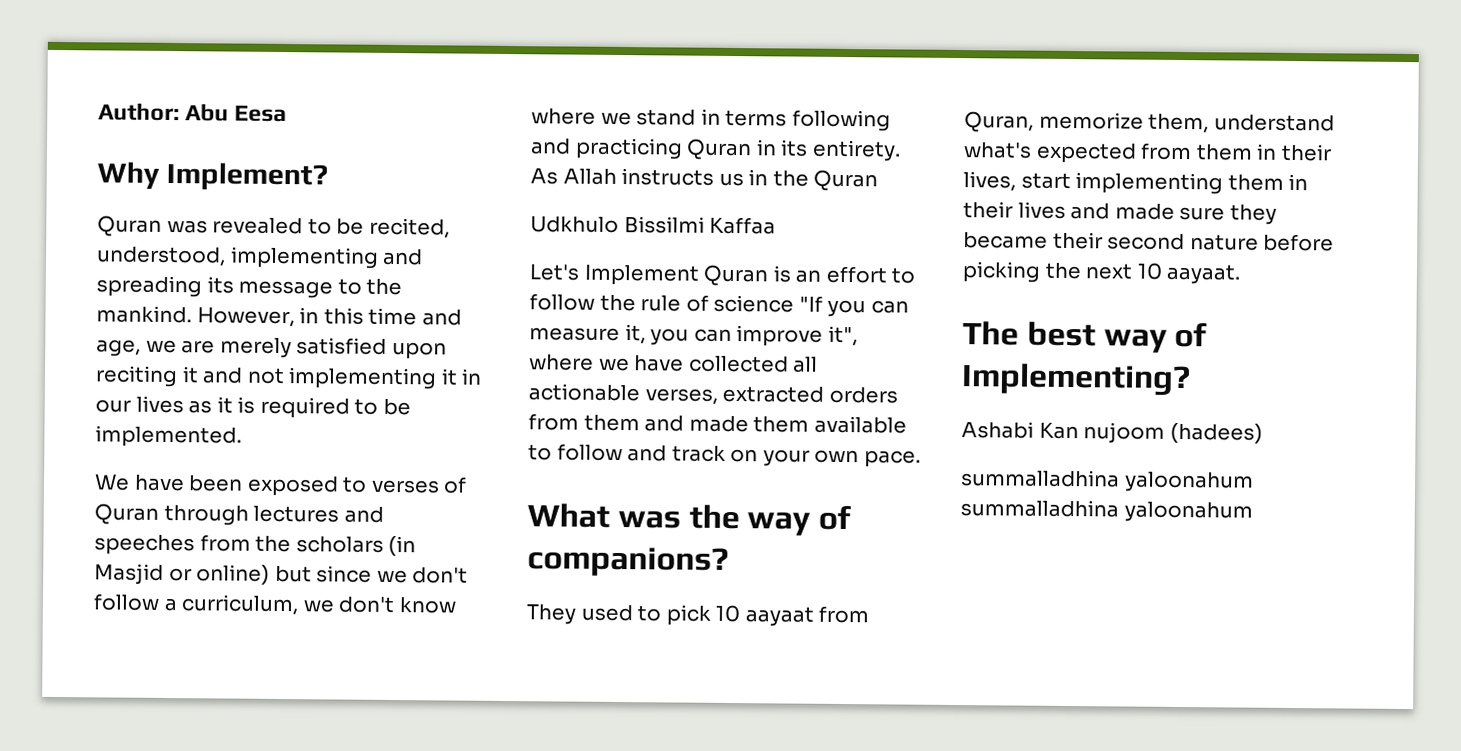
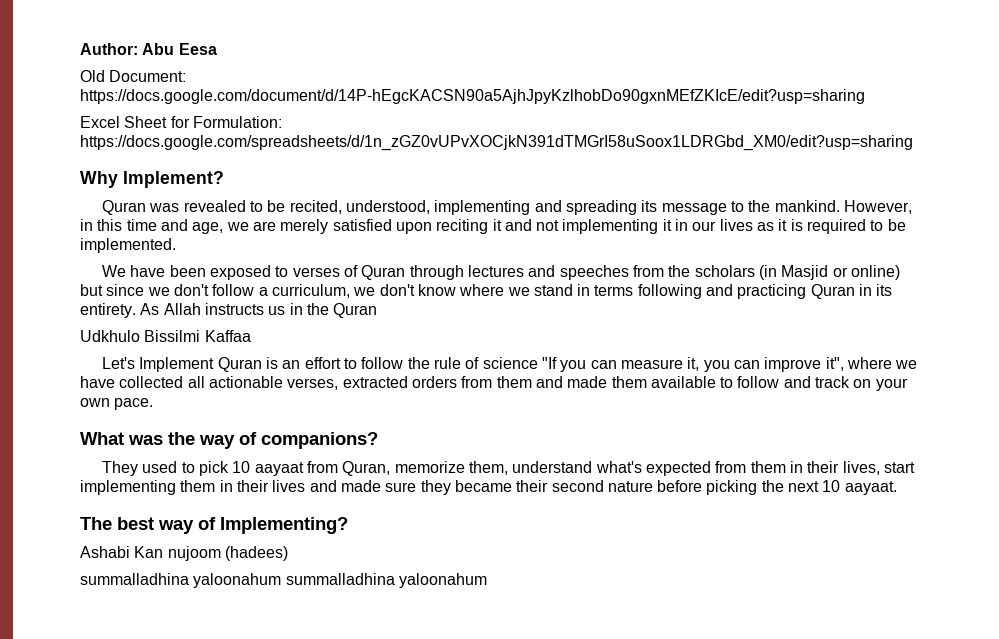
+ Old Document: https://docs.google.com/document/d/14P-hEgcKACSN90a5AjhJpyKzlhobDo90gxnMEfZKIcE/edit?usp=sharing
+ Excel Sheet for Formulation: https://docs.google.com/spreadsheets/d/1n_zGZ0vUPvXOCjkN391dTMGrI58uSoox1LDRGbd_XM0/edit?usp=sharing

